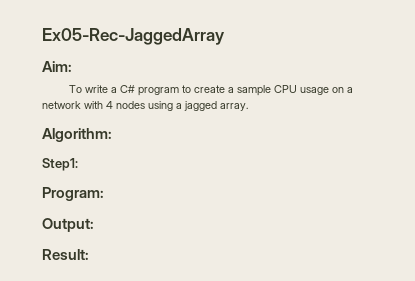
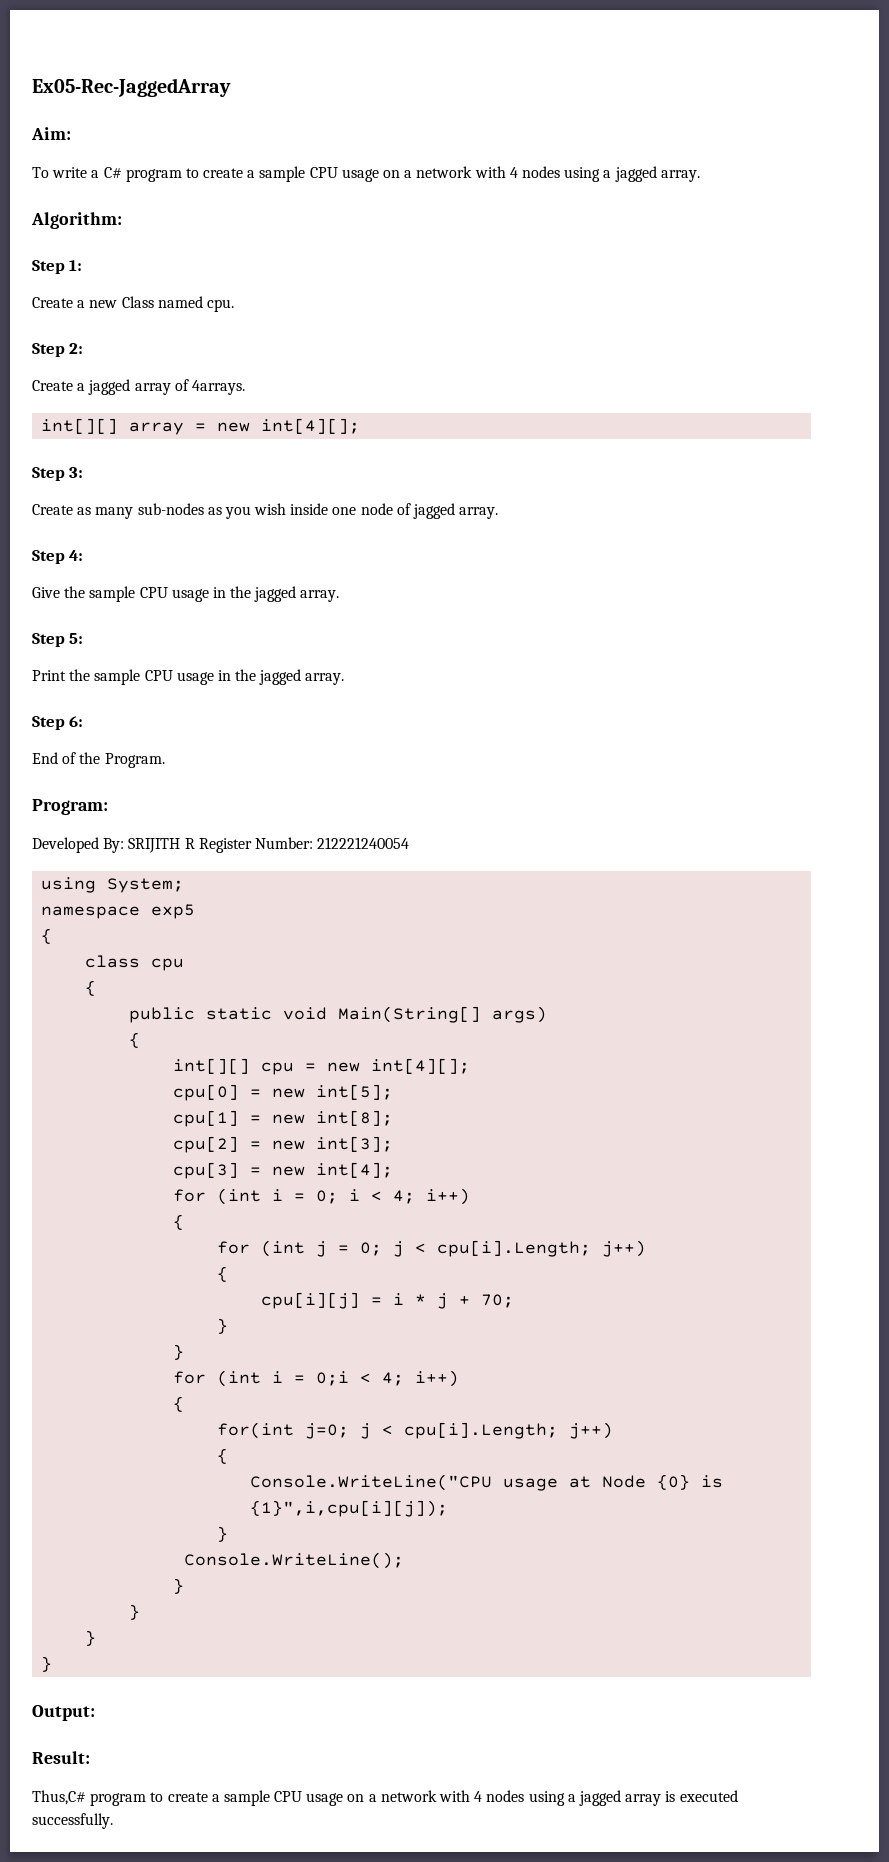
- Step1:
+ Step 1:
+ Create a new Class named cpu.
+ Step 2:
+ Create a jagged array of 4arrays.
+ int[][] array = new int[4][];
+ Step 3:
+ Create as many sub-nodes as you wish inside one node of jagged array.
+ Step 4:
+ Give the sample CPU usage in the jagged array.
+ Step 5:
+ Print the sample CPU usage in the jagged array.
+ Step 6:
+ End of the Program.
  Program:
+ Developed By: SRIJITH R Register Number: 212221240054
+ using System;
+ namespace exp5
+ {
+ class cpu
+ {
+ public static void Main(String[] args)
+ {
+ int[][] cpu = new int[4][];
+ cpu[0] = new int[5];
+ cpu[1] = new int[8];
+ cpu[2] = new int[3];
+ cpu[3] = new int[4];
+ for (int i = 0; i < 4; i++)
+ {
+ for (int j = 0; j < cpu[i].Length; j++)
+ {
+ cpu[i][j] = i * j + 70;
+ }
+ }
+ for (int i = 0;i < 4; i++)
+ {
+ for(int j=0; j < cpu[i].Length; j++)
+ {
+ Console.WriteLine("CPU usage at Node {0} is {1}",i,cpu[i][j]);
+ }
+ Console.WriteLine();
+ }
+ }
+ }
+ }
  Output:
  Result:
+ Thus,C# program to create a sample CPU usage on a network with 4 nodes using a jagged array is executed successfully.

